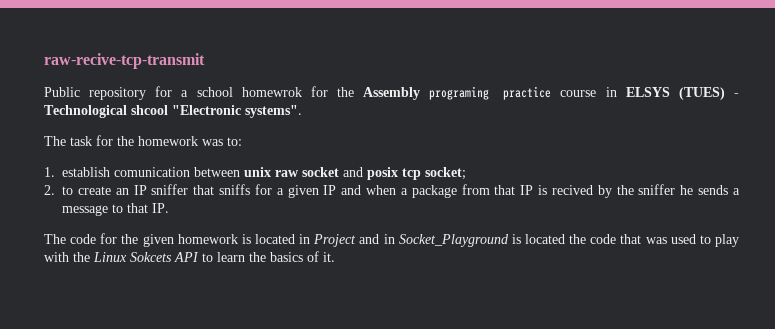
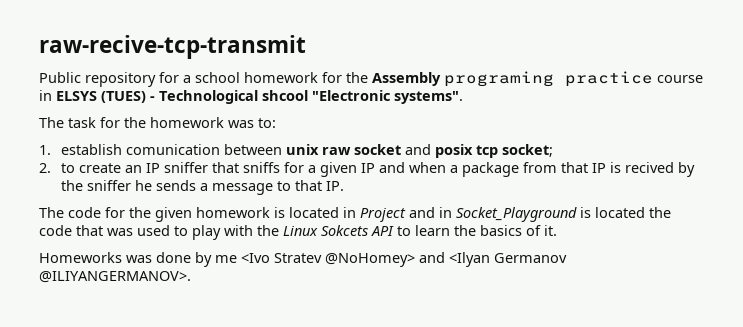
- Public repository for a school homewrok for the Assembly programing practice course in ELSYS (TUES) - Technological shcool "Electronic systems".
+ Public repository for a school homework for the Assembly programing practice course in ELSYS (TUES) - Technological shcool "Electronic systems".
+ Homeworks was done by me <Ivo Stratev @NoHomey> and <Ilyan Germanov @ILIYANGERMANOV>.

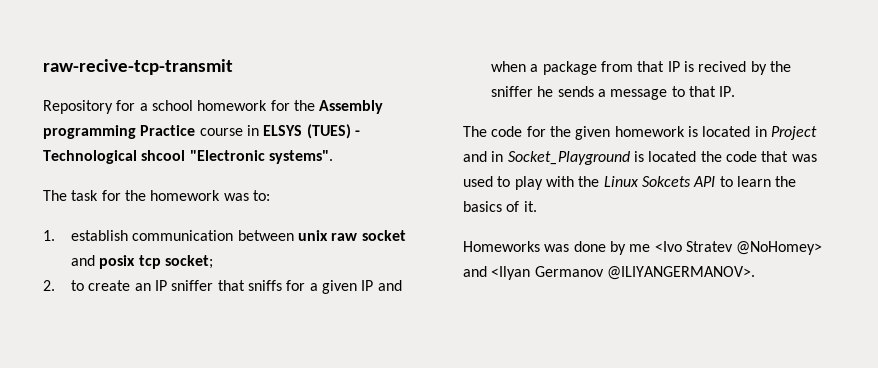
- Public repository for a school homework for the Assembly programing practice course in ELSYS (TUES) - Technological shcool "Electronic systems".
+ Repository for a school homework for the Assembly programming Practice course in ELSYS (TUES) - Technological shcool "Electronic systems".
- 1. establish comunication between unix raw socket and posix tcp socket;
+ 1. establish communication between unix raw socket and posix tcp socket;

